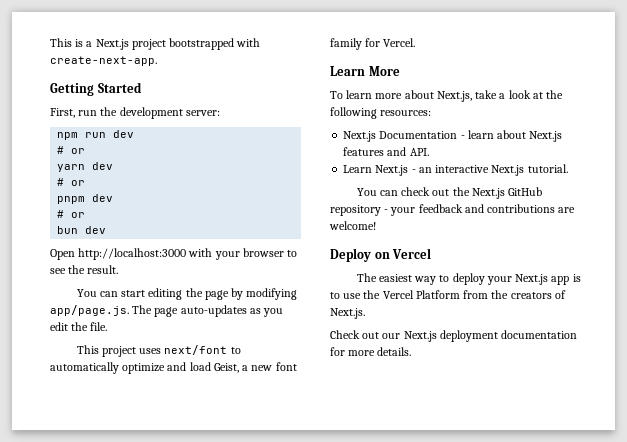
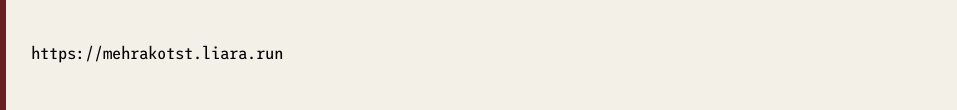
- This is a Next.js project bootstrapped with create-next-app.
- Getting Started
- First, run the development server:
- npm run dev
- # or
- yarn dev
- # or
- pnpm dev
- # or
- bun dev
- Open http://localhost:3000 with your browser to see the result.
- You can start editing the page by modifying app/page.js. The page auto-updates as you edit the file.
- This project uses next/font to automatically optimize and load Geist, a new font family for Vercel.
- Learn More
- To learn more about Next.js, take a look at the following resources:
- Next.js Documentation - learn about Next.js features and API.
- Learn Next.js - an interactive Next.js tutorial.
- You can check out the Next.js GitHub repository - your feedback and contributions are welcome!
- Deploy on Vercel
- The easiest way to deploy your Next.js app is to use the Vercel Platform from the creators of Next.js.
- Check out our Next.js deployment documentation for more details.
+ https://mehrakotst.liara.run

